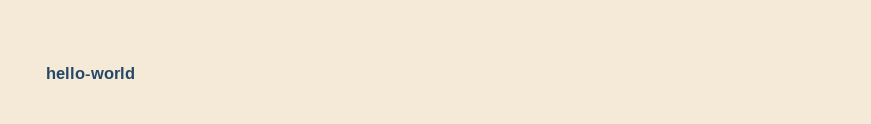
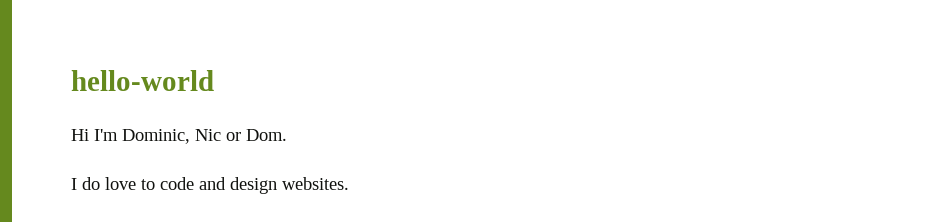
+ Hi I'm Dominic, Nic or Dom.
+ I do love to code and design websites.

